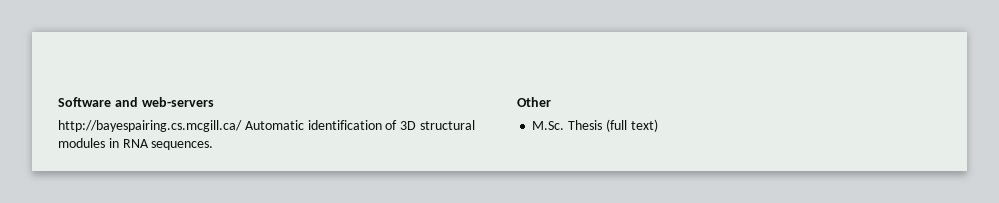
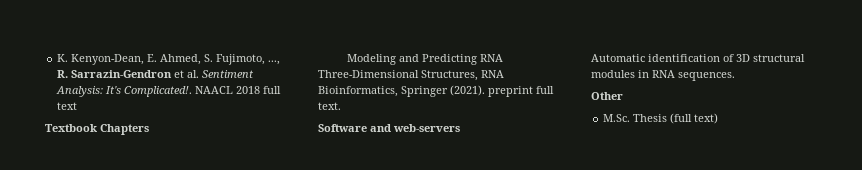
+ K. Kenyon-Dean, E. Ahmed, S. Fujimoto, ..., R. Sarrazin-Gendron et al. Sentiment Analysis: It's Complicated!. NAACL 2018 full text
+ Textbook Chapters
+ Modeling and Predicting RNA Three-Dimensional Structures, RNA Bioinformatics, Springer (2021). preprint full text.
- http://bayespairing.cs.mcgill.ca/ Automatic identification of 3D structural modules in RNA sequences.
+ Automatic identification of 3D structural modules in RNA sequences.

